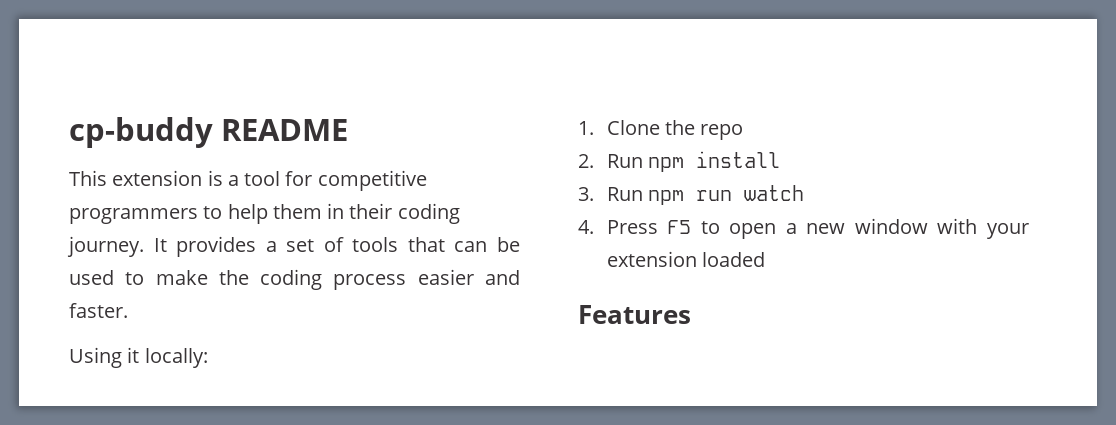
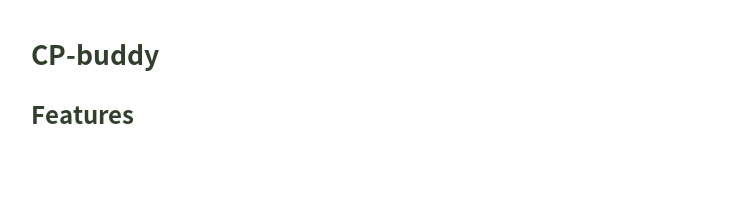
- cp-buddy README
- This extension is a tool for competitive programmers to help them in their coding journey. It provides a set of tools that can be used to make the coding process easier and faster.
- Using it locally:
- 1. Clone the repo
- 2. Run npm install
- 3. Run npm run watch
- 4. Press F5 to open a new window with your extension loaded
+ CP-buddy

